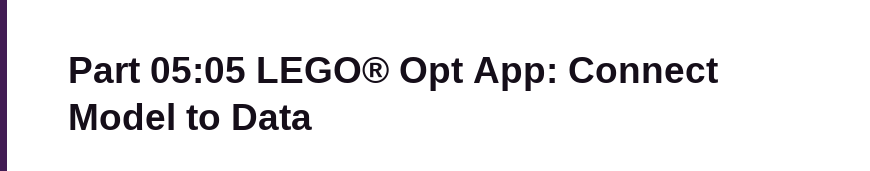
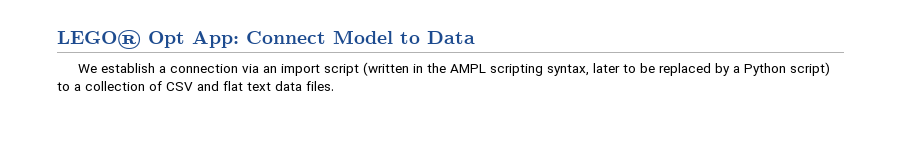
- Part 05:05 LEGO® Opt App: Connect Model to Data
+ LEGO® Opt App: Connect Model to Data
+ We establish a connection via an import script (written in the AMPL scripting syntax, later to be replaced by a Python script) to a collection of CSV and flat text data files.

